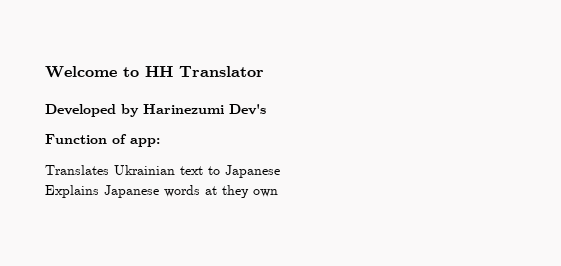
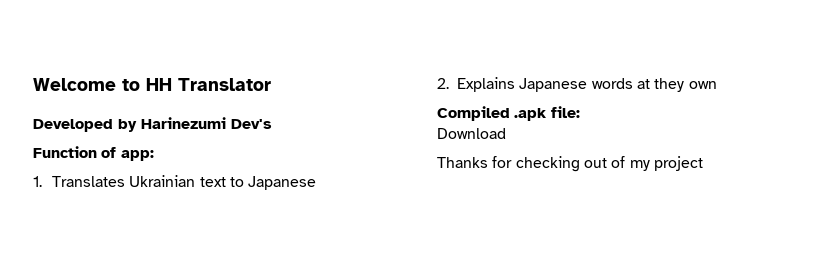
- Translates Ukrainian text to Japanese
+ 1. Translates Ukrainian text to Japanese
- Explains Japanese words at they own
+ 2. Explains Japanese words at they own
+ Compiled .apk file:
+ Download
+ Thanks for checking out of my project

